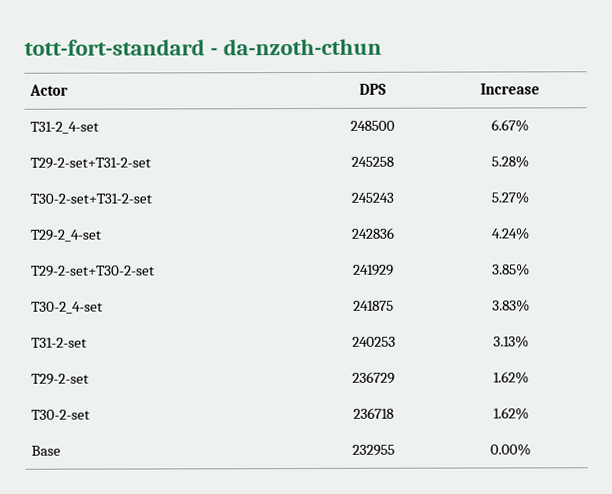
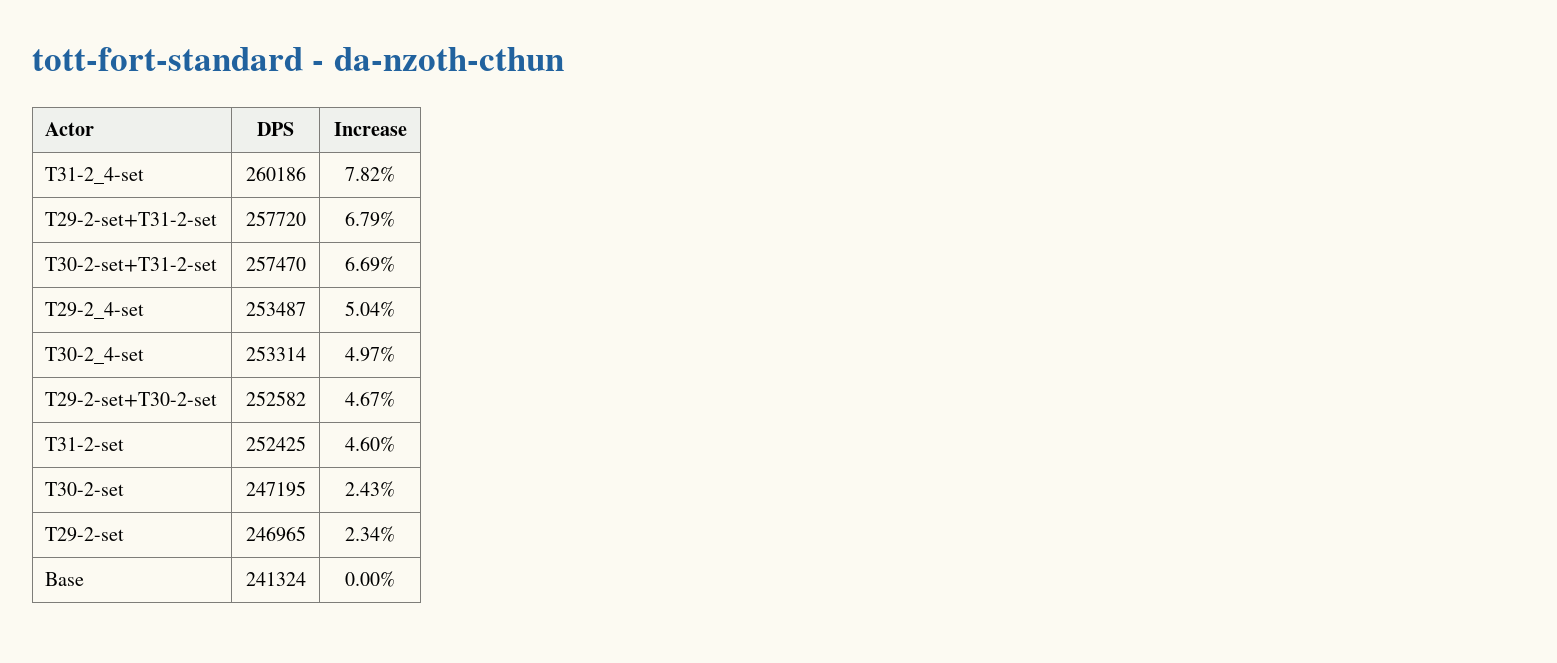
- T31-2_4-set | 248500 | 6.67%
+ T31-2_4-set | 260186 | 7.82%
- T29-2-set+T31-2-set | 245258 | 5.28%
+ T29-2-set+T31-2-set | 257720 | 6.79%
- T30-2-set+T31-2-set | 245243 | 5.27%
+ T30-2-set+T31-2-set | 257470 | 6.69%
- T29-2_4-set | 242836 | 4.24%
- T29-2-set+T30-2-set | 241929 | 3.85%
- T30-2_4-set | 241875 | 3.83%
- T31-2-set | 240253 | 3.13%
- T29-2-set | 236729 | 1.62%
- T30-2-set | 236718 | 1.62%
+ T29-2_4-set | 253487 | 5.04%
+ T30-2_4-set | 253314 | 4.97%
+ T29-2-set+T30-2-set | 252582 | 4.67%
+ T31-2-set | 252425 | 4.60%
+ T30-2-set | 247195 | 2.43%
+ T29-2-set | 246965 | 2.34%
- Base | 232955 | 0.00%
+ Base | 241324 | 0.00%

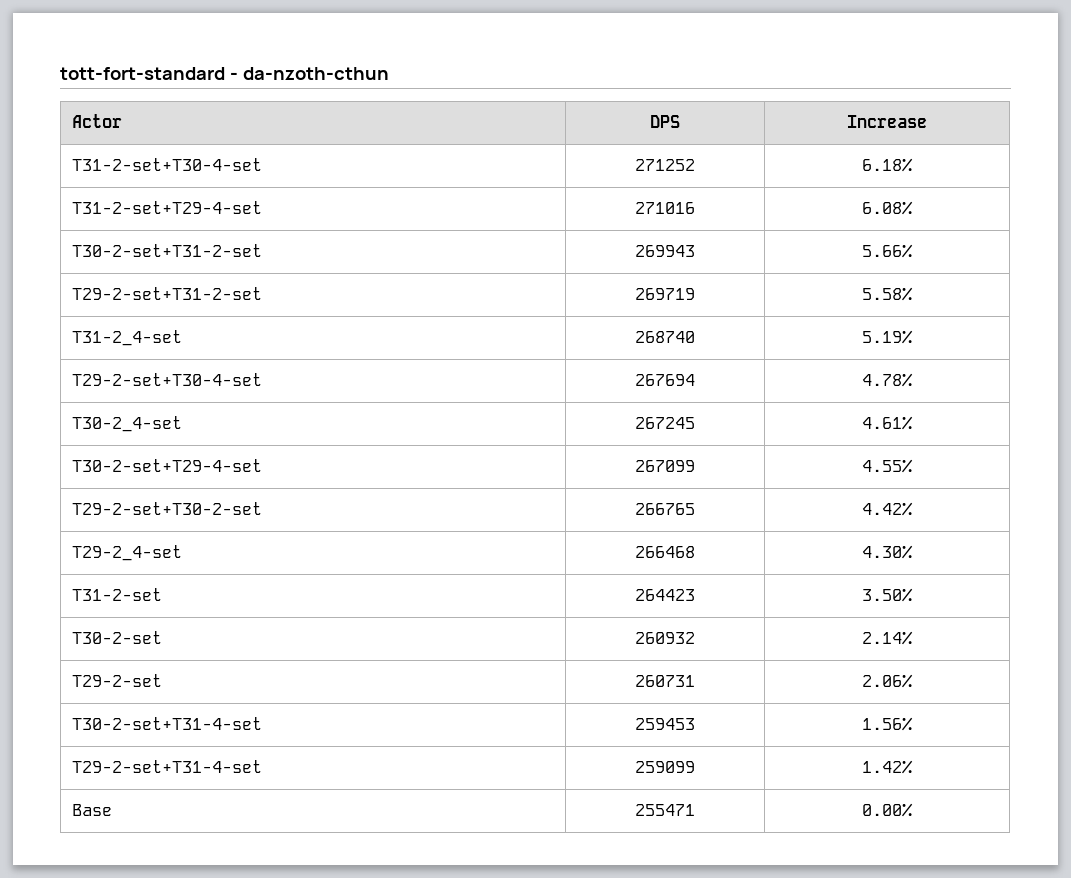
- T31-2_4-set | 260186 | 7.82%
- T29-2-set+T31-2-set | 257720 | 6.79%
- T30-2-set+T31-2-set | 257470 | 6.69%
- T29-2_4-set | 253487 | 5.04%
- T30-2_4-set | 253314 | 4.97%
- T29-2-set+T30-2-set | 252582 | 4.67%
+ T31-2-set+T30-4-set | 271252 | 6.18%
+ T31-2-set+T29-4-set | 271016 | 6.08%
+ T30-2-set+T31-2-set | 269943 | 5.66%
+ T29-2-set+T31-2-set | 269719 | 5.58%
+ T31-2_4-set | 268740 | 5.19%
+ T29-2-set+T30-4-set | 267694 | 4.78%
+ T30-2_4-set | 267245 | 4.61%
+ T30-2-set+T29-4-set | 267099 | 4.55%
+ T29-2-set+T30-2-set | 266765 | 4.42%
+ T29-2_4-set | 266468 | 4.30%
- T31-2-set | 252425 | 4.60%
+ T31-2-set | 264423 | 3.50%
- T30-2-set | 247195 | 2.43%
+ T30-2-set | 260932 | 2.14%
- T29-2-set | 246965 | 2.34%
+ T29-2-set | 260731 | 2.06%
+ T30-2-set+T31-4-set | 259453 | 1.56%
+ T29-2-set+T31-4-set | 259099 | 1.42%
- Base | 241324 | 0.00%
+ Base | 255471 | 0.00%

